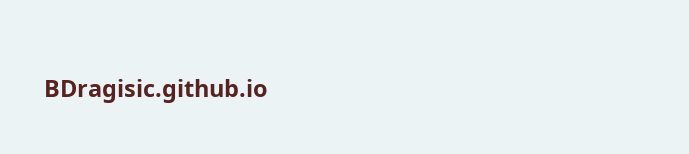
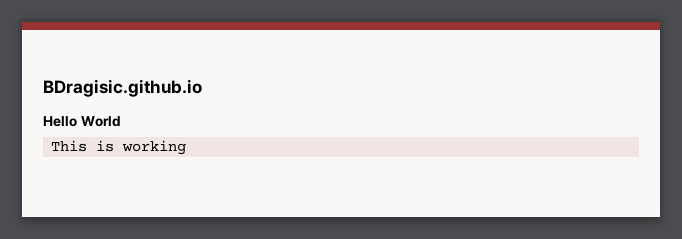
+ Hello World
+ This is working

